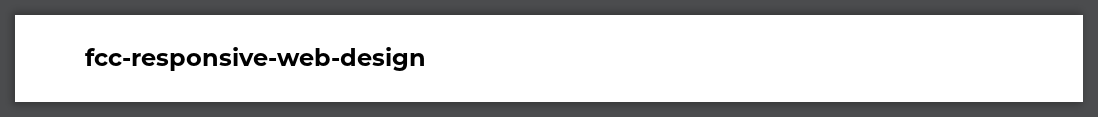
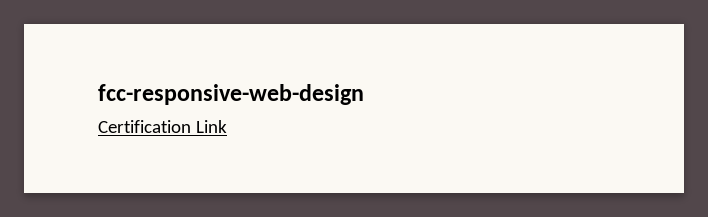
+ Certification Link

